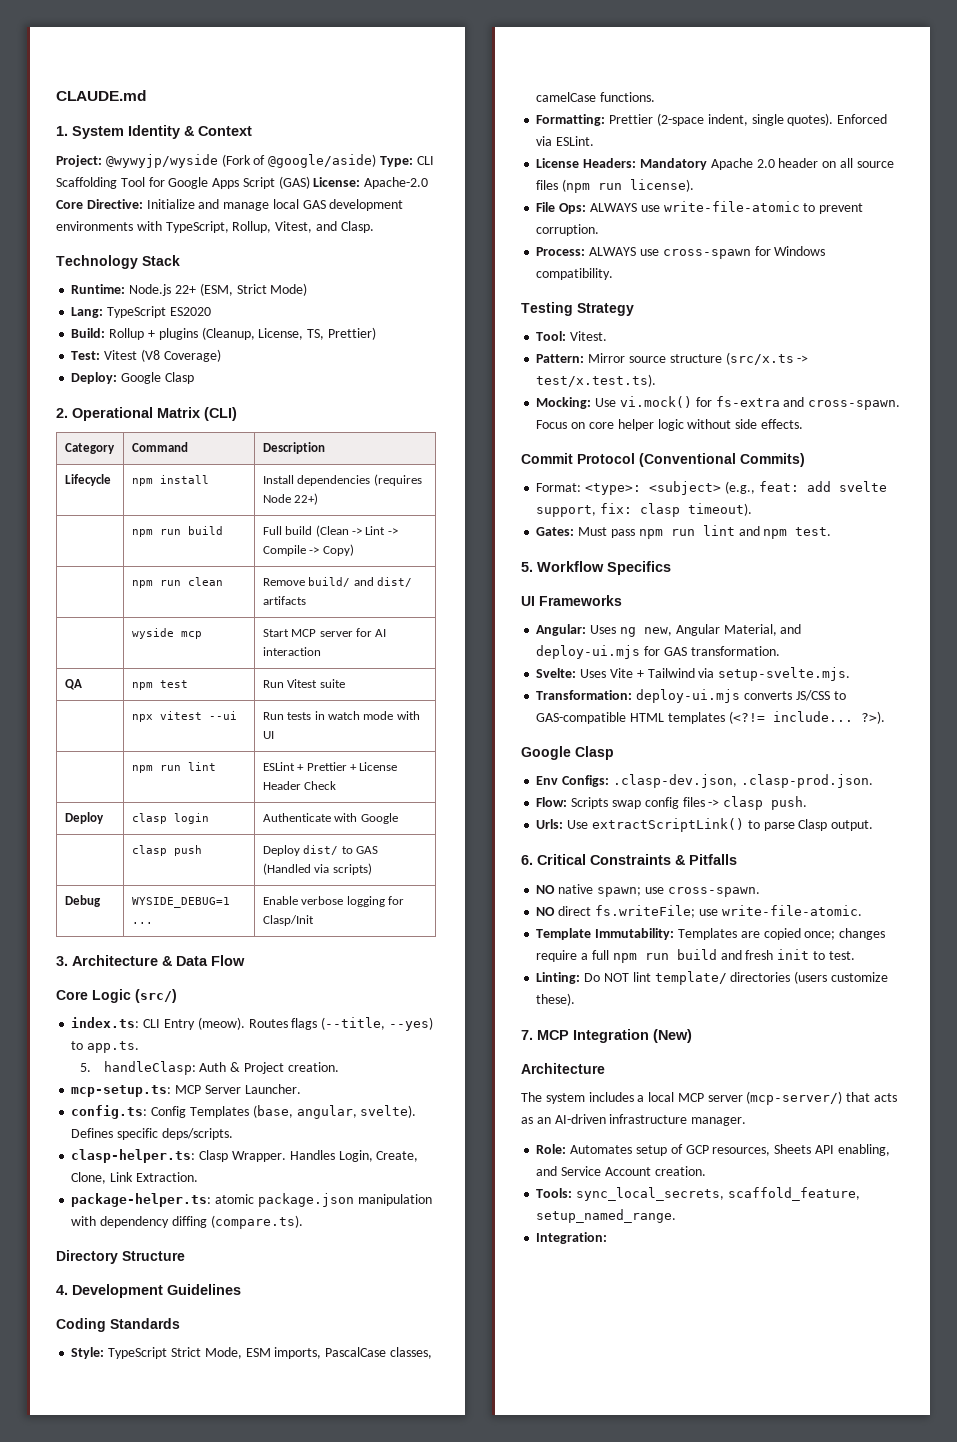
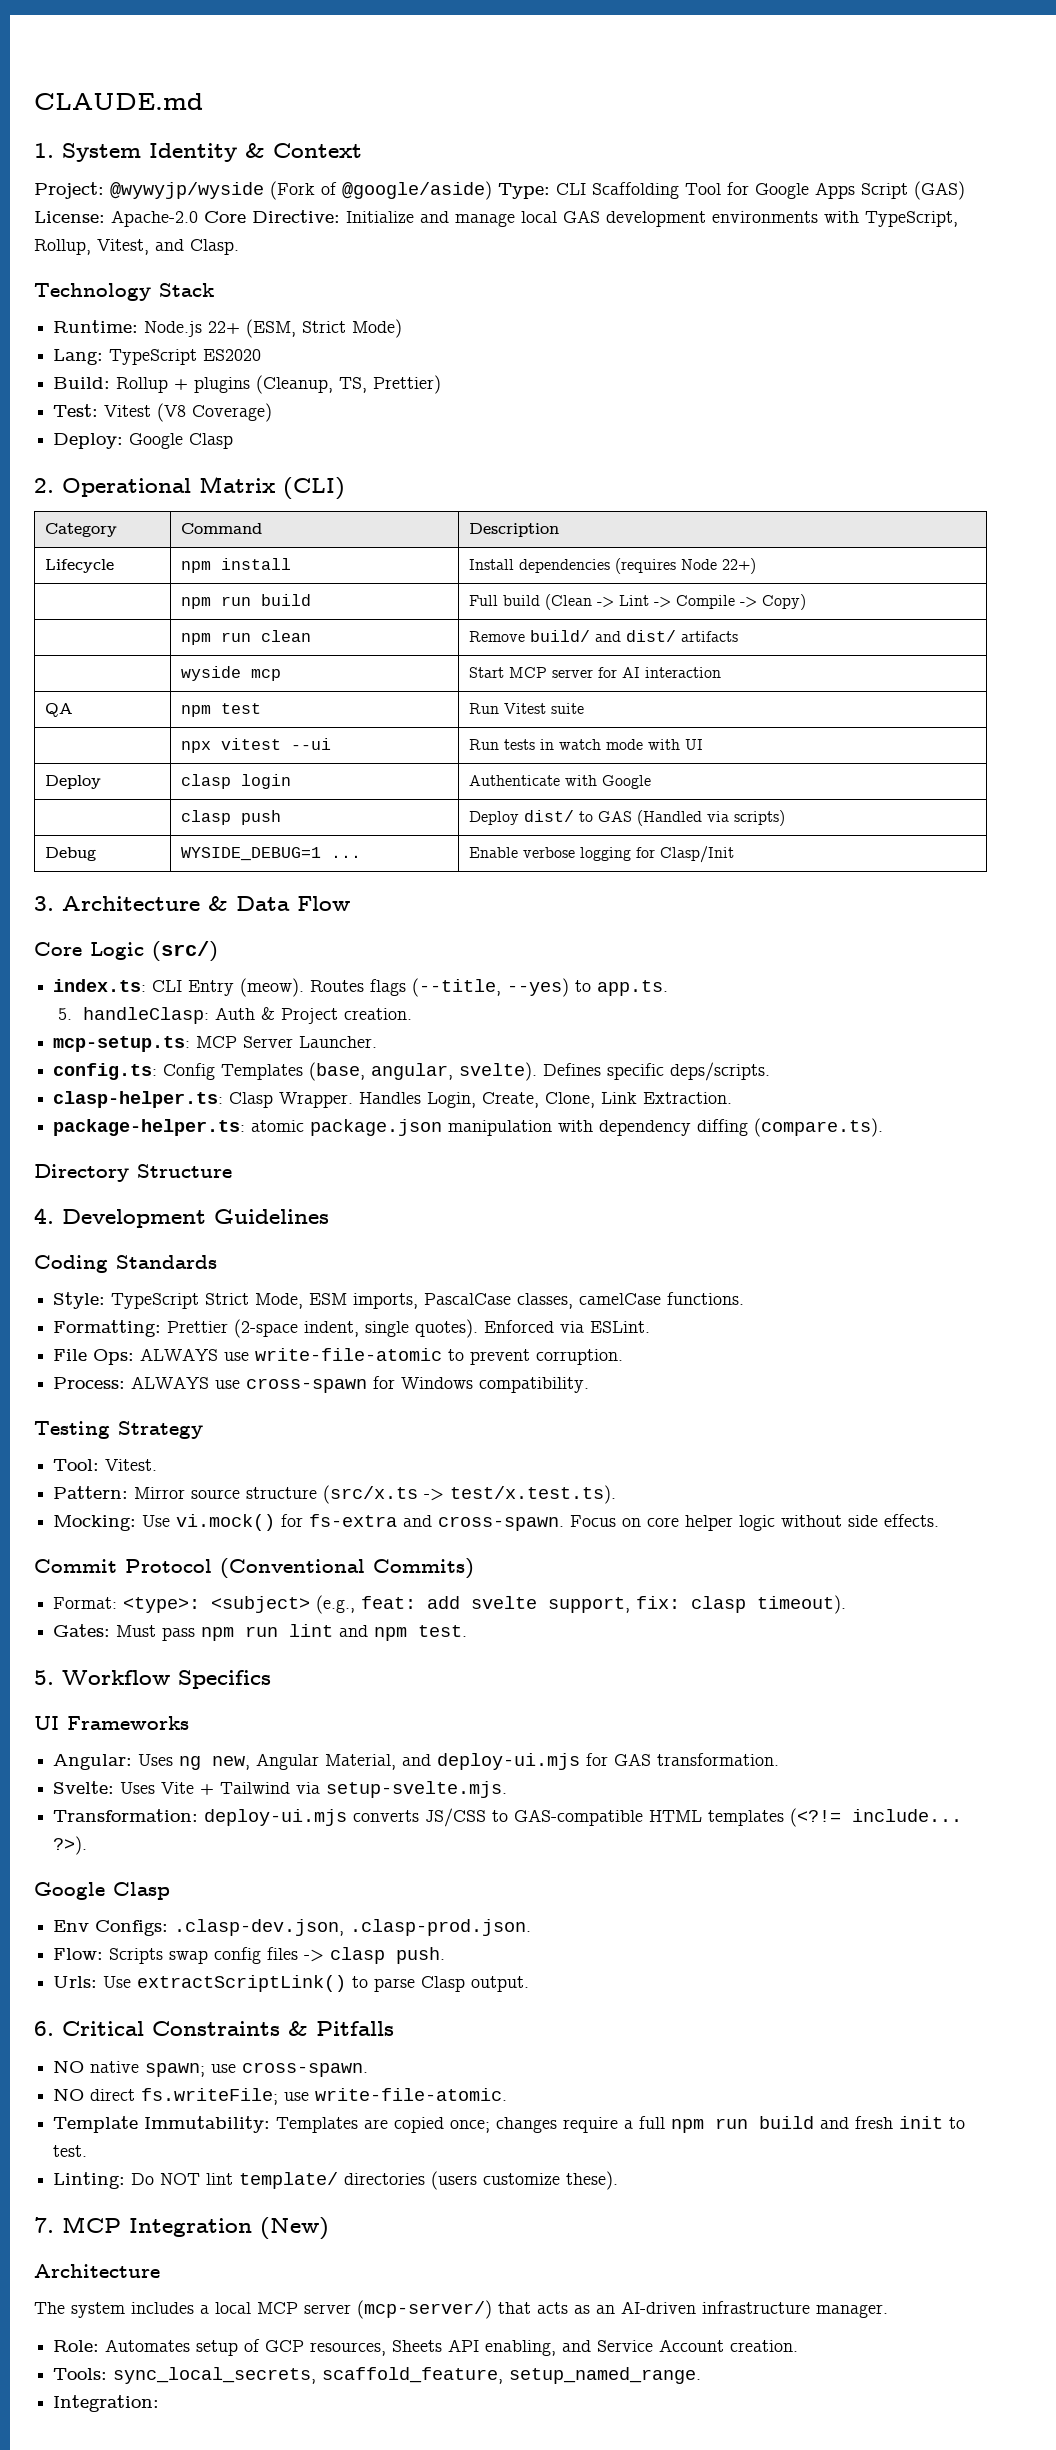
- Build: Rollup + plugins (Cleanup, License, TS, Prettier)
+ Build: Rollup + plugins (Cleanup, TS, Prettier)
- | npm run lint | ESLint + Prettier + License Header Check
- License Headers: Mandatory Apache 2.0 header on all source files (npm run license).

